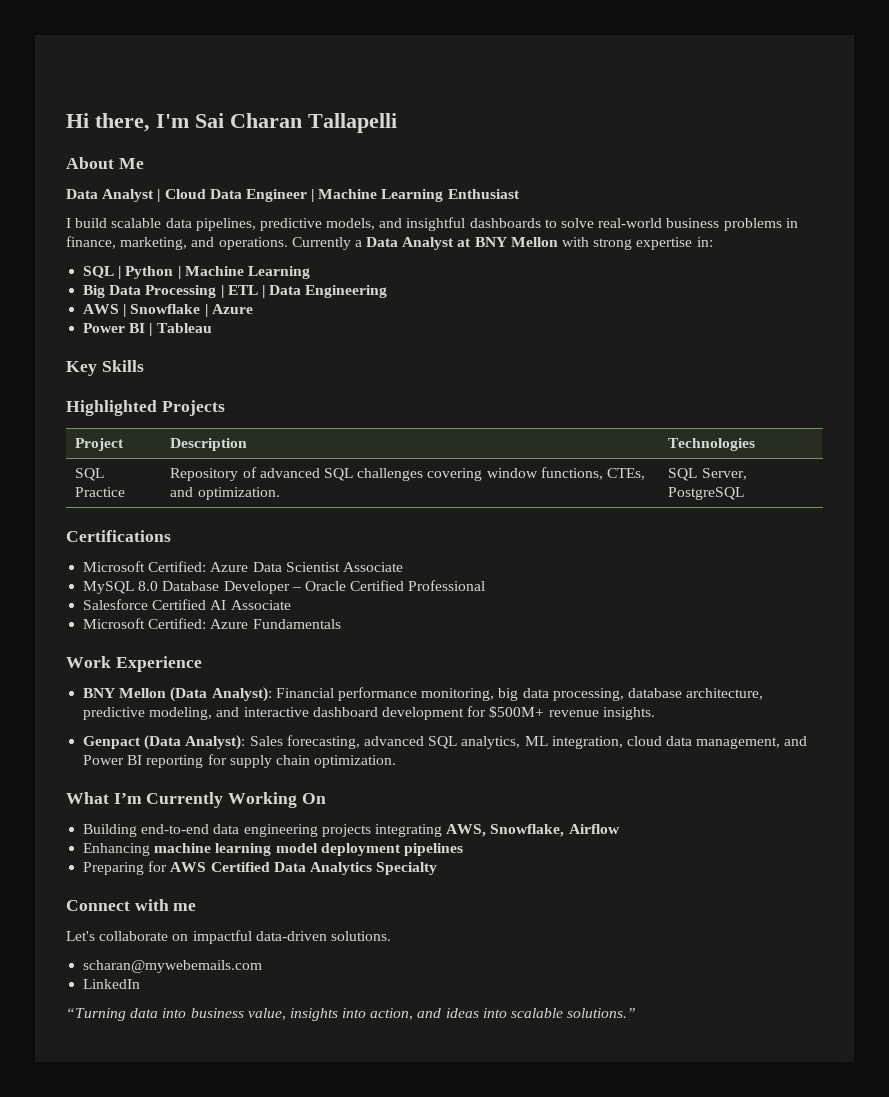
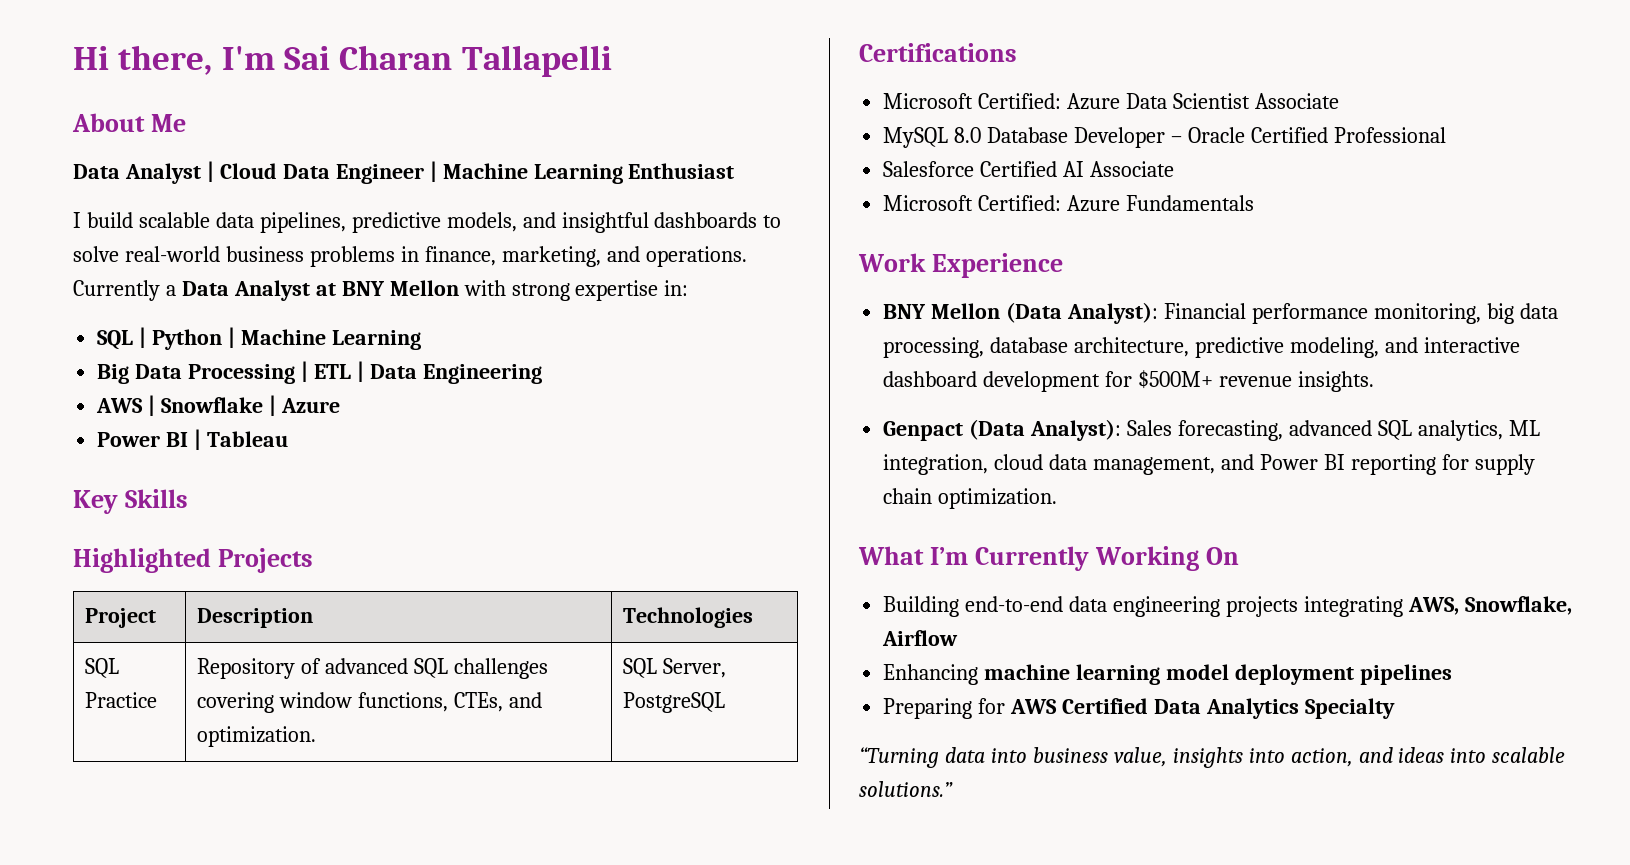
- Connect with me
- Let's collaborate on impactful data-driven solutions.
- scharan@mywebemails.com
- LinkedIn

